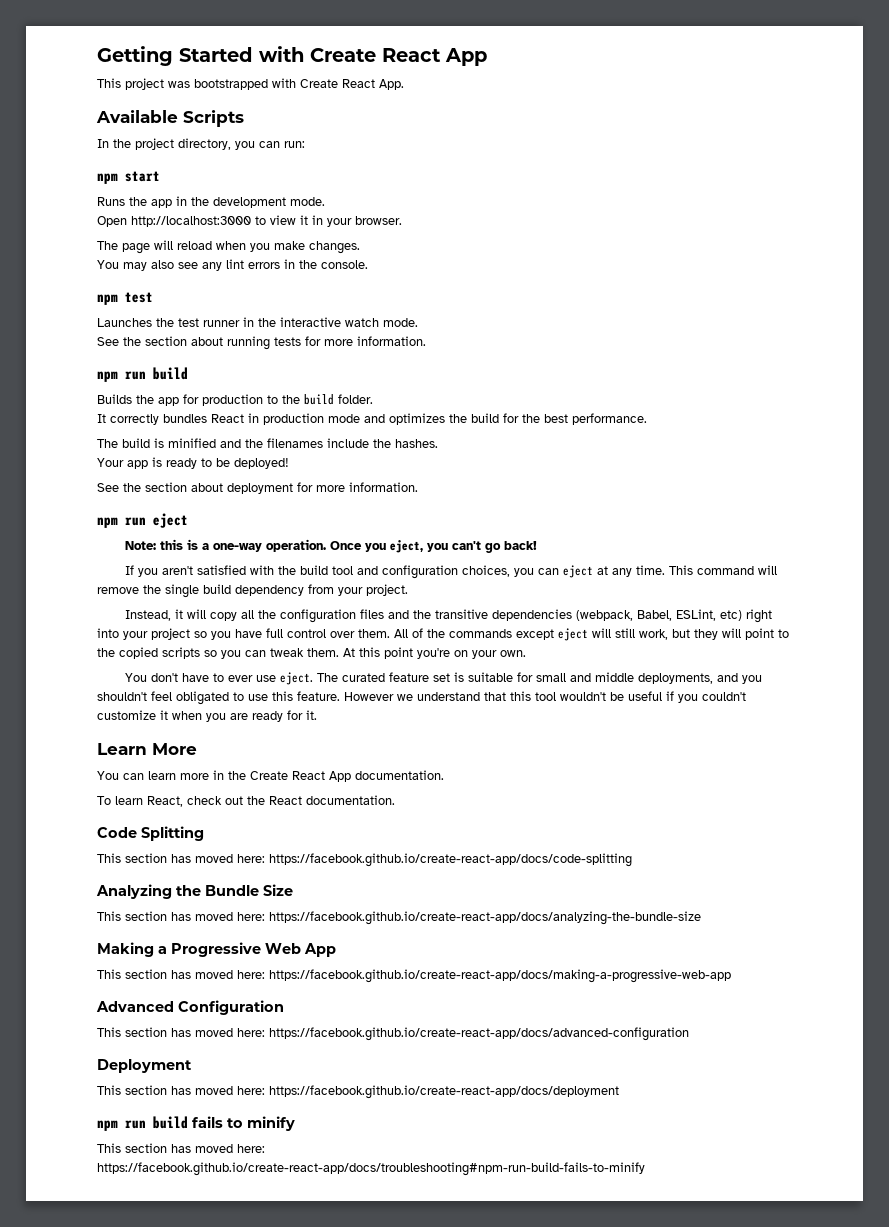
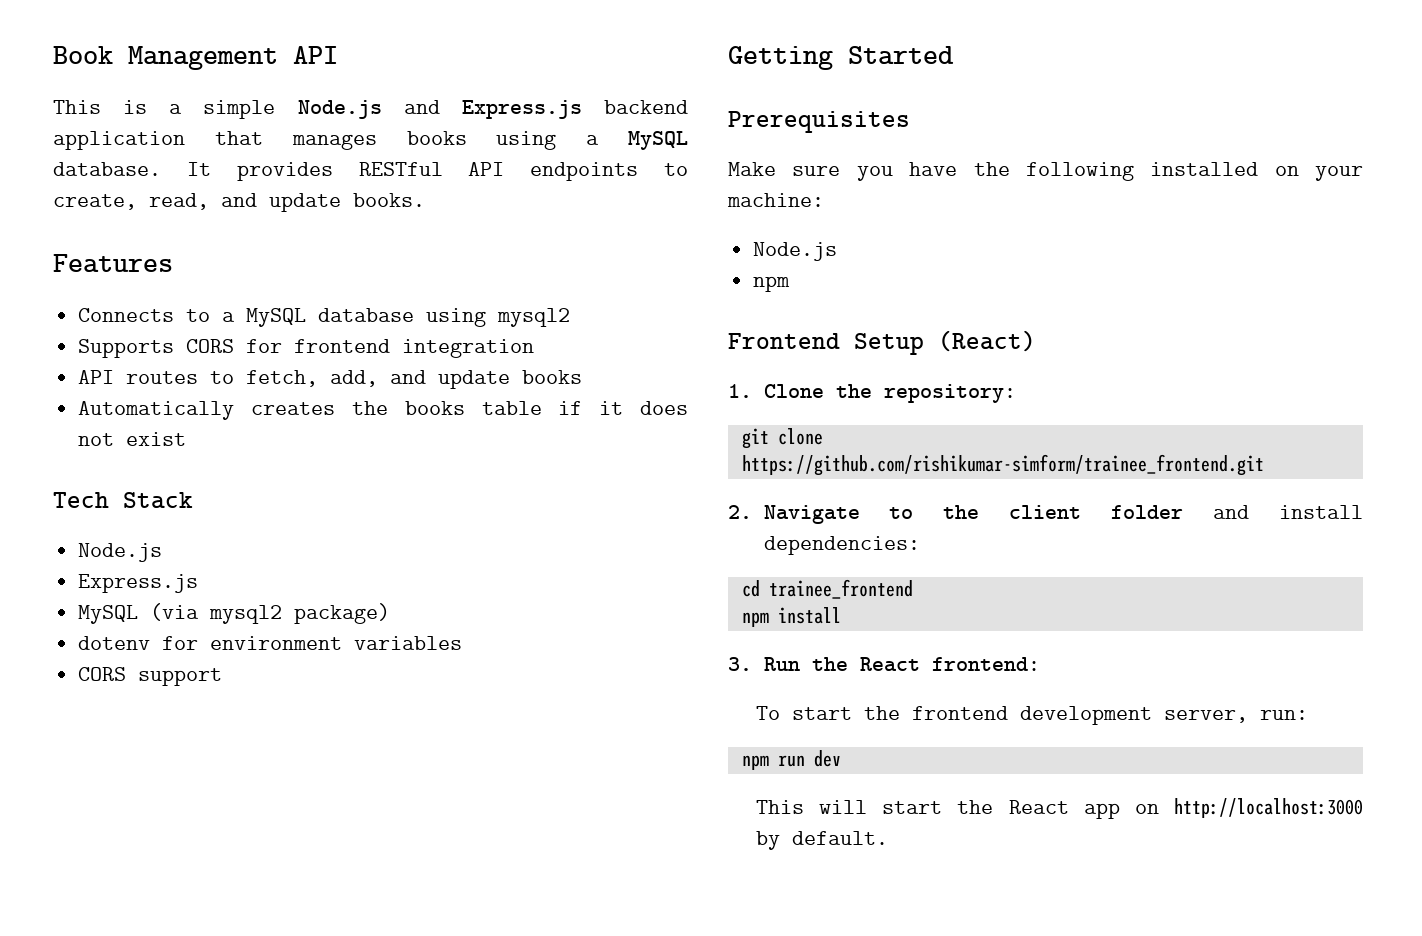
- Getting Started with Create React App
- This project was bootstrapped with Create React App.
- Available Scripts
- In the project directory, you can run:
- npm start
- Runs the app in the development mode.
- Open http://localhost:3000 to view it in your browser.
- The page will reload when you make changes.
- You may also see any lint errors in the console.
- npm test
- Launches the test runner in the interactive watch mode.
- See the section about running tests for more information.
- npm run build
- Builds the app for production to the build folder.
- It correctly bundles React in production mode and optimizes the build for the best performance.
- The build is minified and the filenames include the hashes.
- Your app is ready to be deployed!
- See the section about deployment for more information.
- npm run eject
- Note: this is a one-way operation. Once you eject, you can't go back!
- If you aren't satisfied with the build tool and configuration choices, you can eject at any time. This command will remove the single build dependency from your project.
- Instead, it will copy all the configuration files and the transitive dependencies (webpack, Babel, ESLint, etc) right into your project so you have full control over them. All of the commands except eject will still work, but they will point to the copied scripts so you can tweak them. At this point you're on your own.
- You don't have to ever use eject. The curated feature set is suitable for small and middle deployments, and you shouldn't feel obligated to use this feature. However we understand that this tool wouldn't be useful if you couldn't customize it when you are ready for it.
- Learn More
- You can learn more in the Create React App documentation.
- To learn React, check out the React documentation.
- Code Splitting
- This section has moved here: https://facebook.github.io/create-react-app/docs/code-splitting
- Analyzing the Bundle Size
- This section has moved here: https://facebook.github.io/create-react-app/docs/analyzing-the-bundle-size
- Making a Progressive Web App
- This section has moved here: https://facebook.github.io/create-react-app/docs/making-a-progressive-web-app
- Advanced Configuration
- This section has moved here: https://facebook.github.io/create-react-app/docs/advanced-configuration
- Deployment
- This section has moved here: https://facebook.github.io/create-react-app/docs/deployment
- npm run build fails to minify
- This section has moved here: https://facebook.github.io/create-react-app/docs/troubleshooting#npm-run-build-fails-to-minify
+ Book Management API
+ This is a simple Node.js and Express.js backend application that manages books using a MySQL database. It provides RESTful API endpoints to create, read, and update books.
+ Features
+ Connects to a MySQL database using mysql2
+ Supports CORS for frontend integration
+ API routes to fetch, add, and update books
+ Automatically creates the books table if it does not exist
+ Tech Stack
+ Node.js
+ Express.js
+ MySQL (via mysql2 package)
+ dotenv for environment variables
+ CORS support
+ Getting Started
+ Prerequisites
+ Make sure you have the following installed on your machine:
+ Node.js
+ npm
+ Frontend Setup (React)
+ 1. Clone the repository:
+ git clone https://github.com/rishikumar-simform/trainee_frontend.git
+ 2. Navigate to the client folder and install dependencies:
+ cd trainee_frontend
+ npm install
+ 3. Run the React frontend:
+ To start the frontend development server, run:
+ npm run dev
+ This will start the React app on http://localhost:3000 by default.

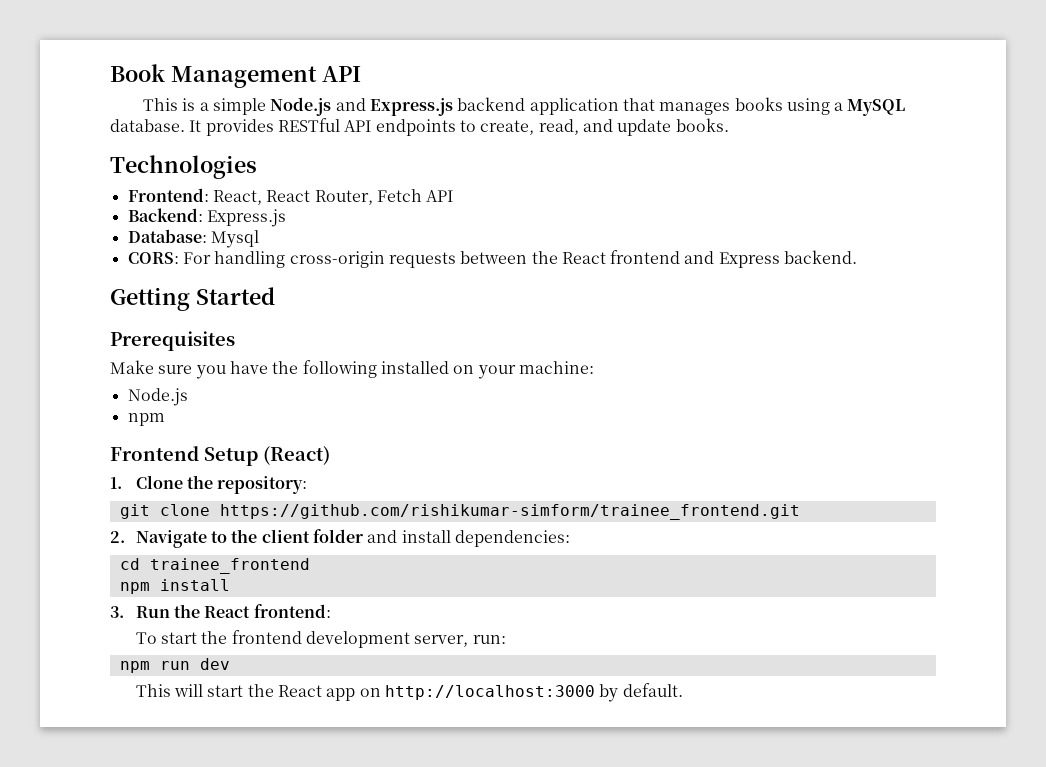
- Features
- Connects to a MySQL database using mysql2
- Supports CORS for frontend integration
- API routes to fetch, add, and update books
- Automatically creates the books table if it does not exist
- Tech Stack
- Node.js
- Express.js
- MySQL (via mysql2 package)
- dotenv for environment variables
- CORS support
+ Technologies
+ Frontend: React, React Router, Fetch API
+ Backend: Express.js
+ Database: Mysql
+ CORS: For handling cross-origin requests between the React frontend and Express backend.

